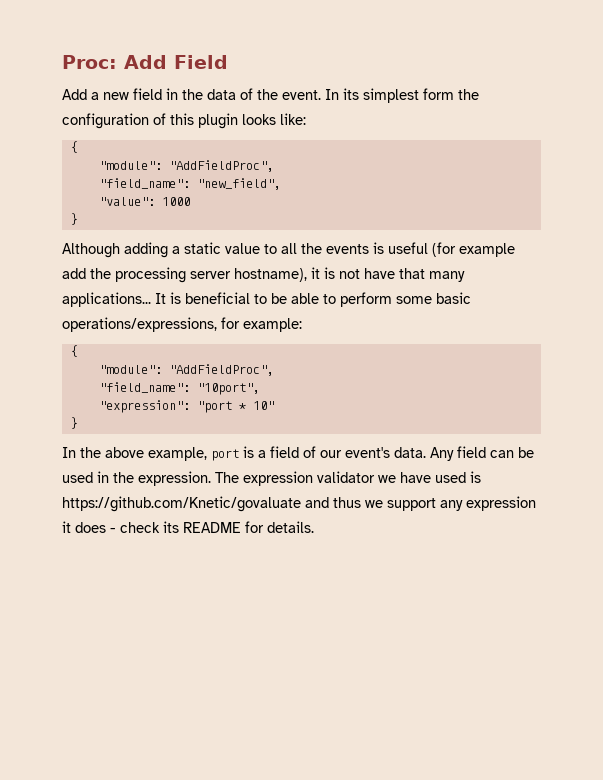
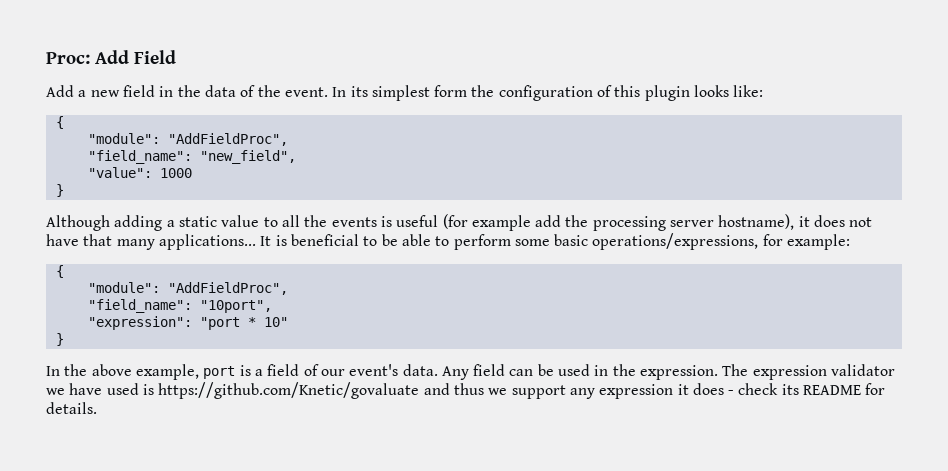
- Although adding a static value to all the events is useful (for example add the processing server hostname), it is not have that many applications...
+ Although adding a static value to all the events is useful (for example add the processing server hostname), it does not have that many applications...

